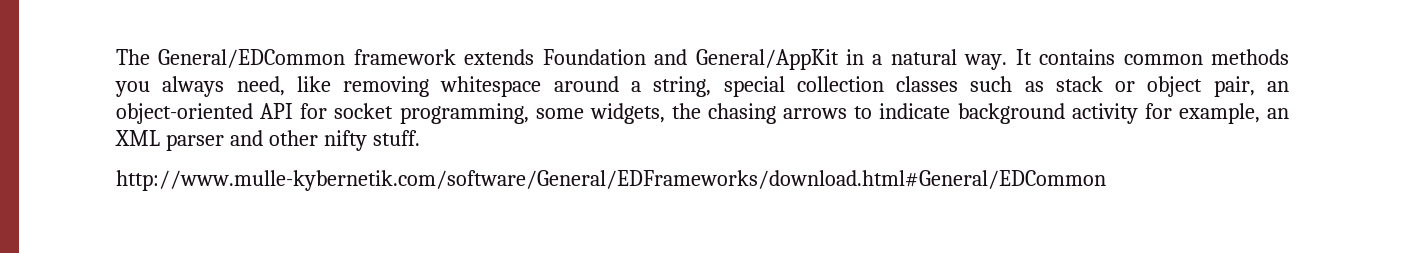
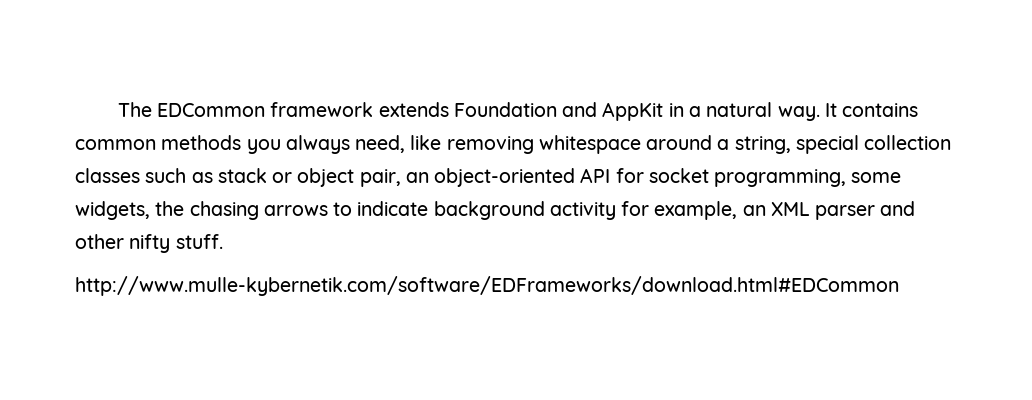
- The General/EDCommon framework extends Foundation and General/AppKit in a natural way.
+ The EDCommon framework extends Foundation and AppKit in a natural way.
- http://www.mulle-kybernetik.com/software/General/EDFrameworks/download.html#General/EDCommon
+ http://www.mulle-kybernetik.com/software/EDFrameworks/download.html#EDCommon

